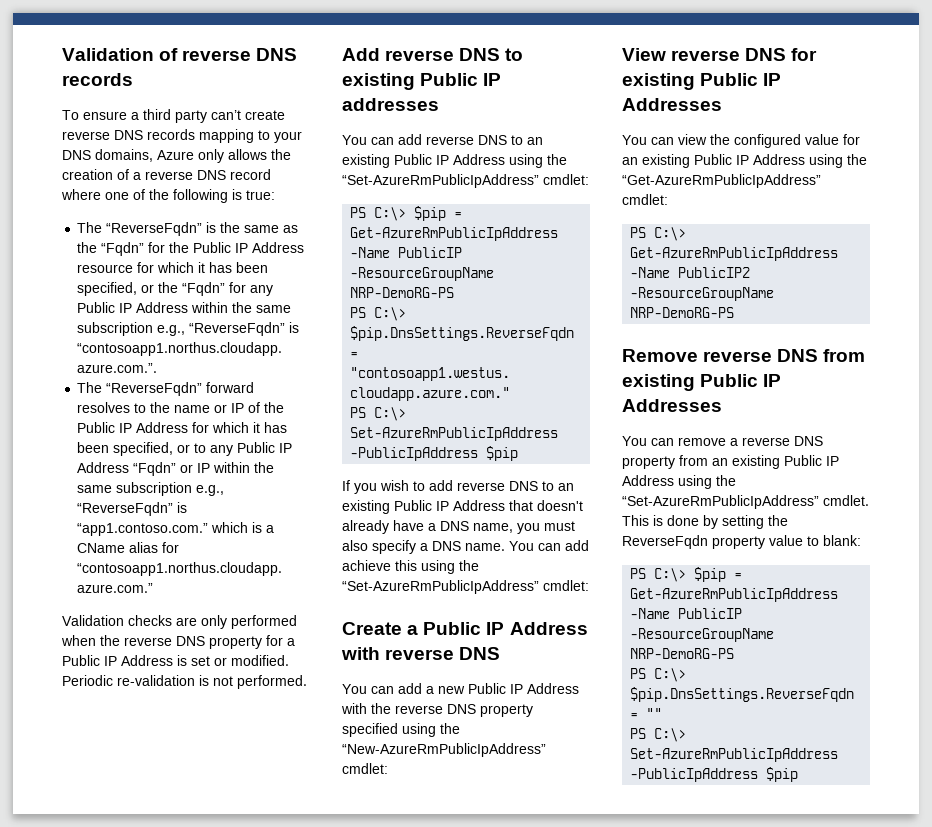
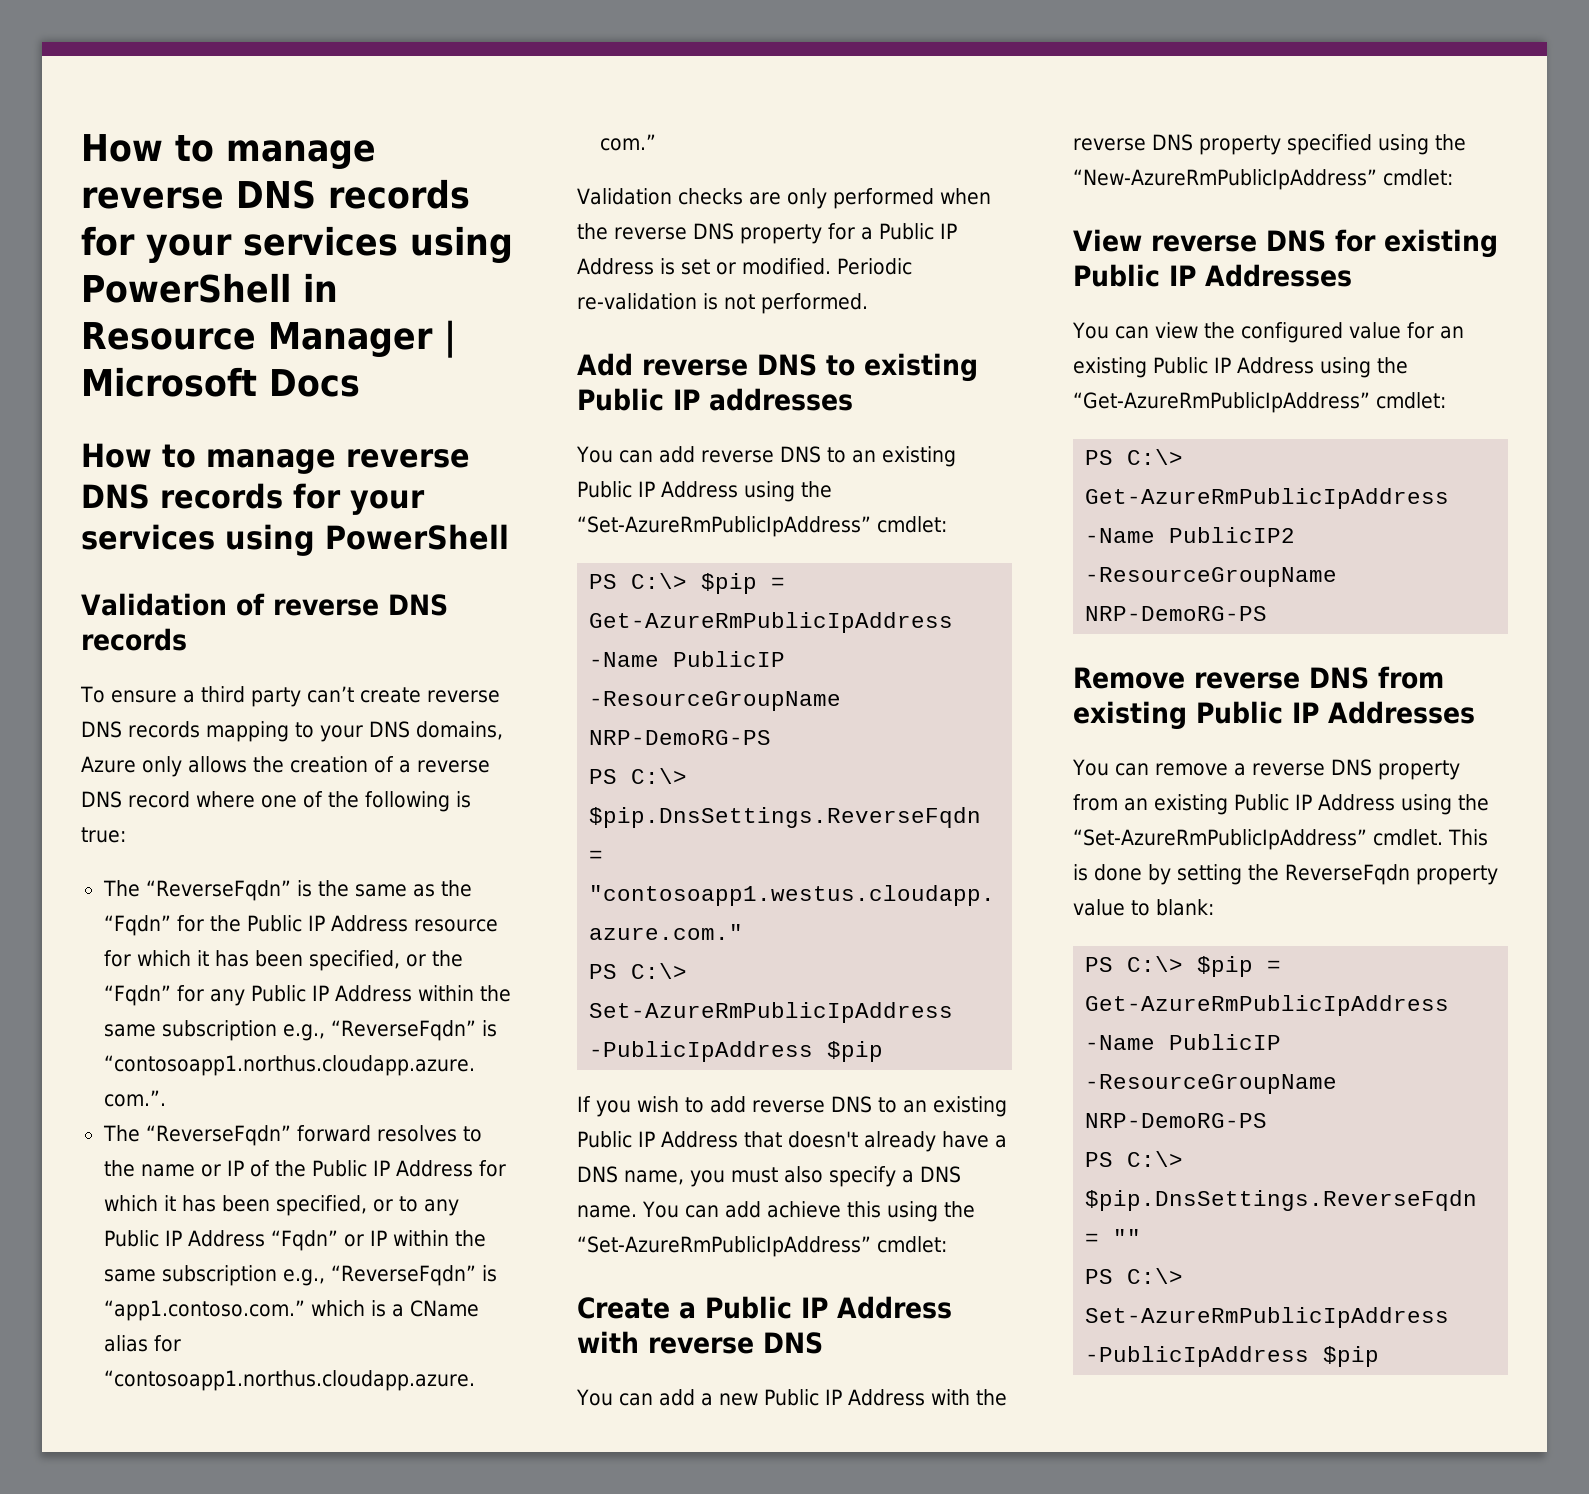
+ How to manage reverse DNS records for your services using PowerShell in Resource Manager | Microsoft Docs
+ How to manage reverse DNS records for your services using PowerShell

